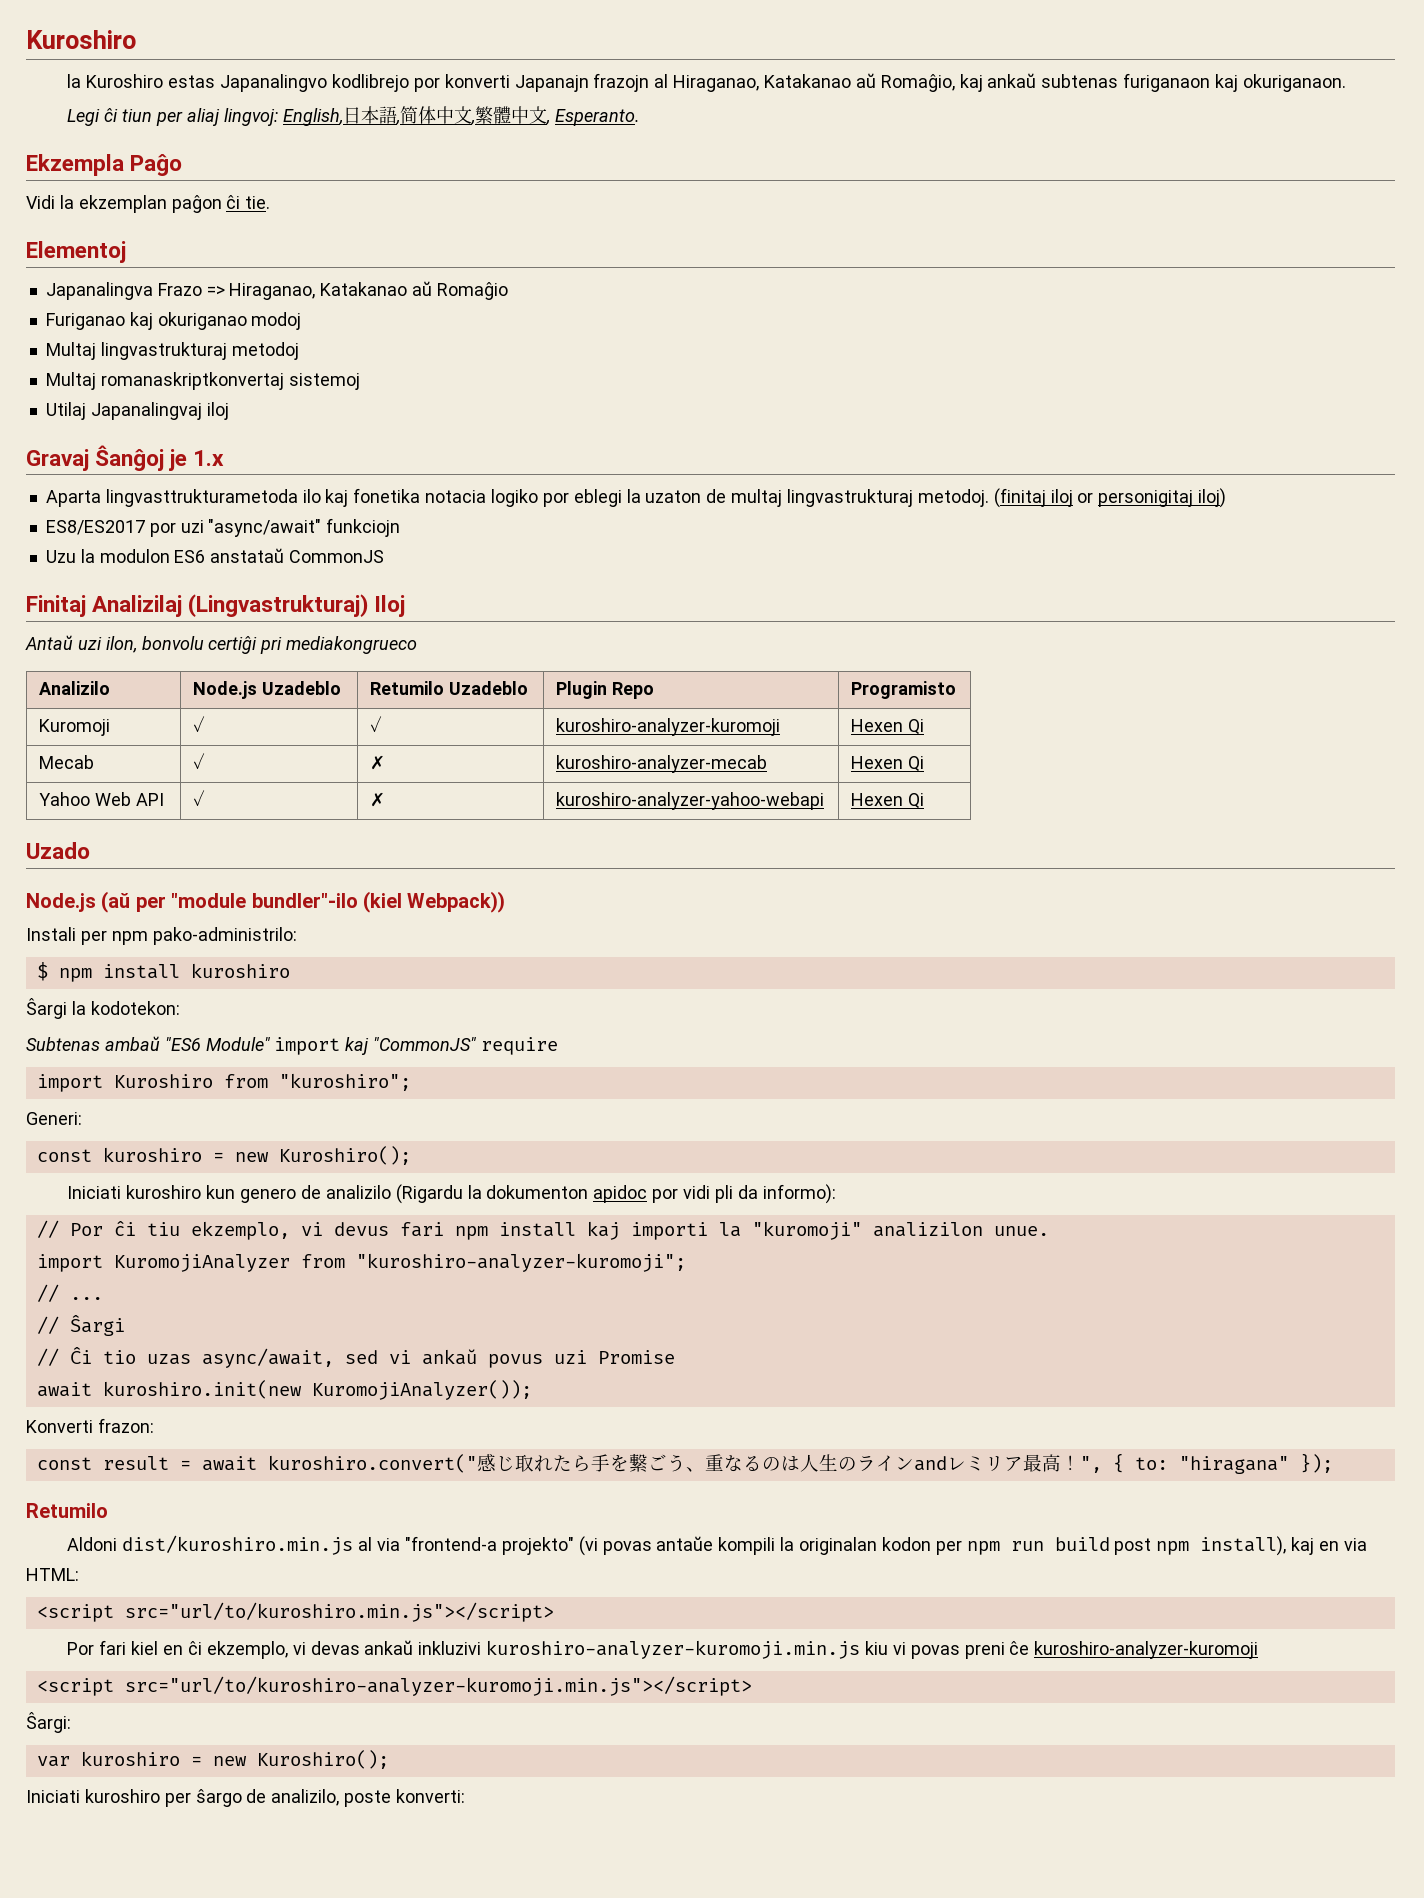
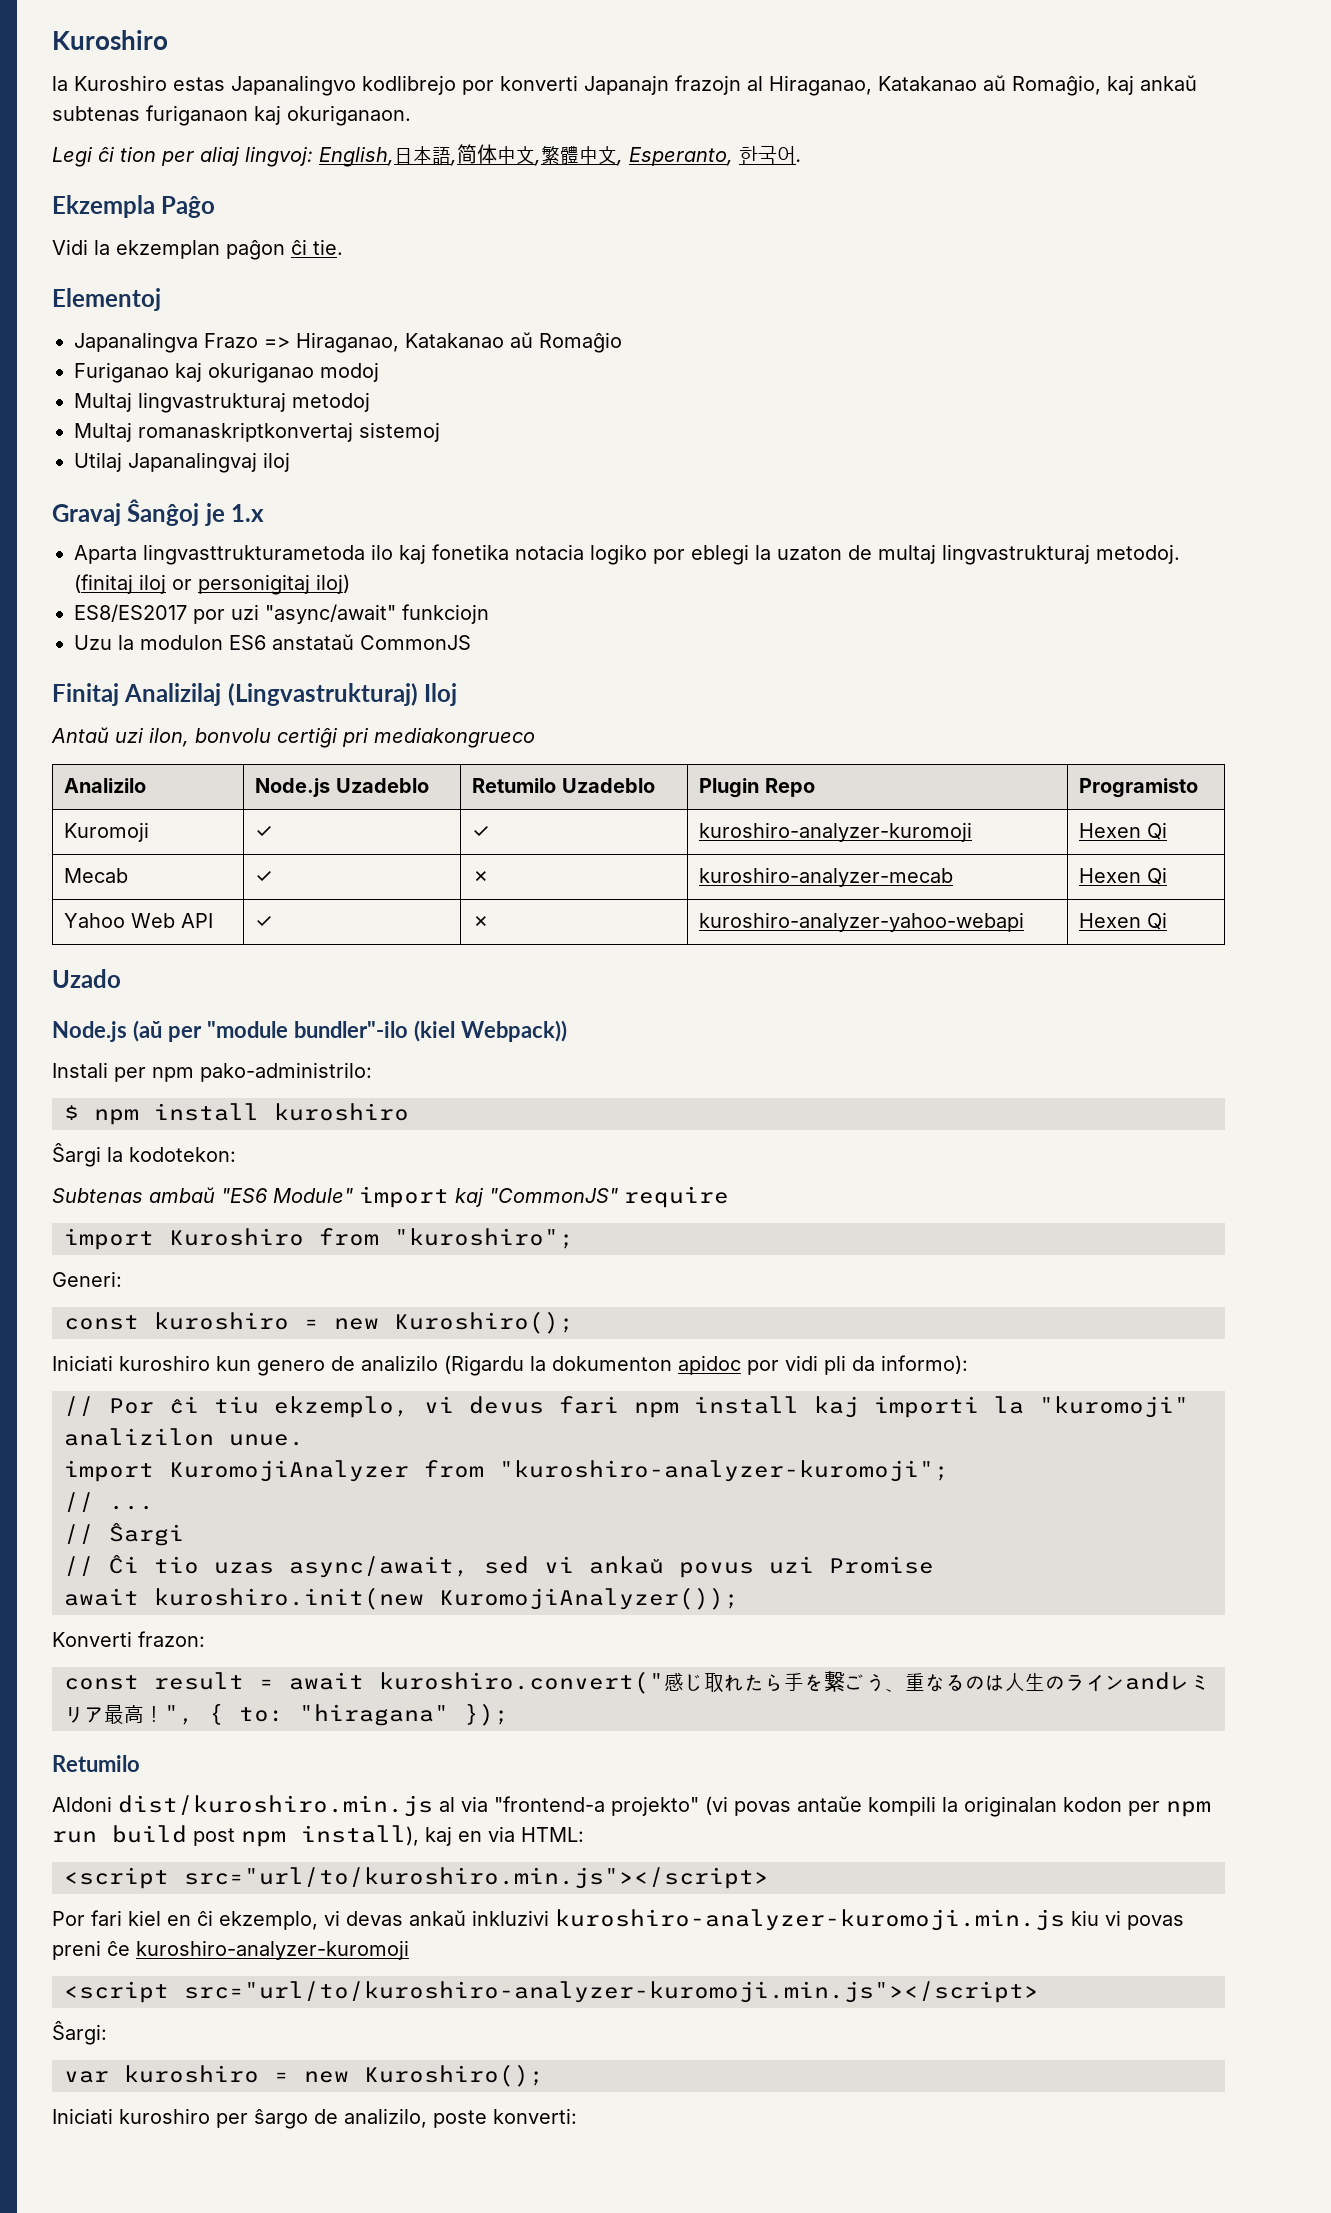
- Legi ĉi tiun per aliaj lingvoj: English,日本語,简体中文,繁體中文, Esperanto.
+ Legi ĉi tion per aliaj lingvoj: English,日本語,简体中文,繁體中文, Esperanto, 한국어.

